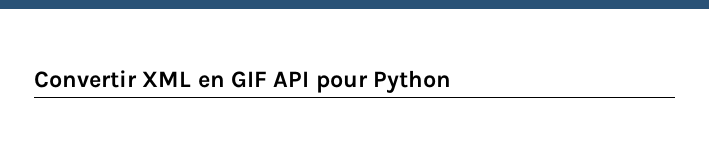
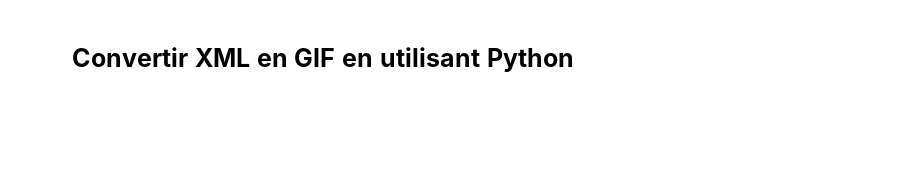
- Convertir XML en GIF API pour Python
+ Convertir XML en GIF en utilisant Python

